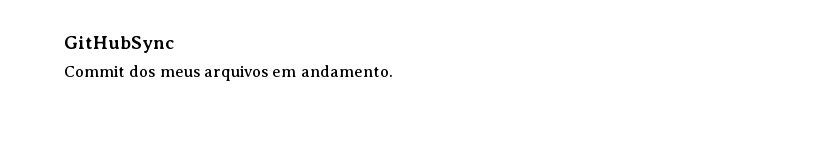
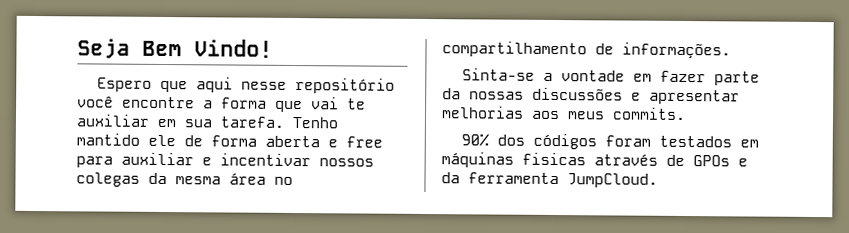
- GitHubSync
- Commit dos meus arquivos em andamento.
+ Seja Bem Vindo!
+ Espero que aqui nesse repositório você encontre a forma que vai te auxiliar em sua tarefa. Tenho mantido ele de forma aberta e free para auxiliar e incentivar nossos colegas da mesma área no compartilhamento de informações.
+ Sinta-se a vontade em fazer parte da nossas discussões e apresentar melhorias aos meus commits.
+ 90% dos códigos foram testados em máquinas fisicas através de GPOs e da ferramenta JumpCloud.

